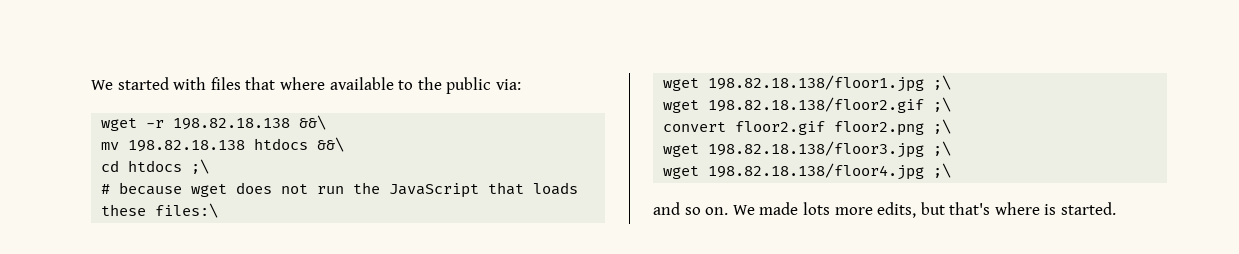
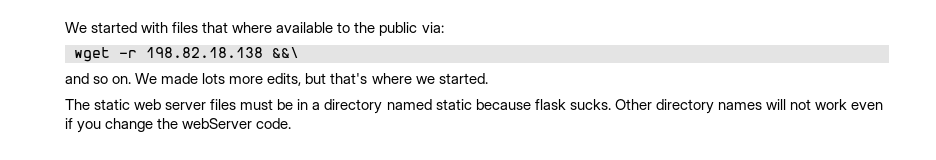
- mv 198.82.18.138 htdocs &&\
- cd htdocs ;\
- # because wget does not run the JavaScript that loads these files:\
- wget 198.82.18.138/floor1.jpg ;\
- wget 198.82.18.138/floor2.gif ;\
- convert floor2.gif floor2.png ;\
- wget 198.82.18.138/floor3.jpg ;\
- wget 198.82.18.138/floor4.jpg ;\
- We made lots more edits, but that's where is started.
+ We made lots more edits, but that's where we started.
+ The static web server files must be in a directory named static because flask sucks. Other directory names will not work even if you change the webServer code.

